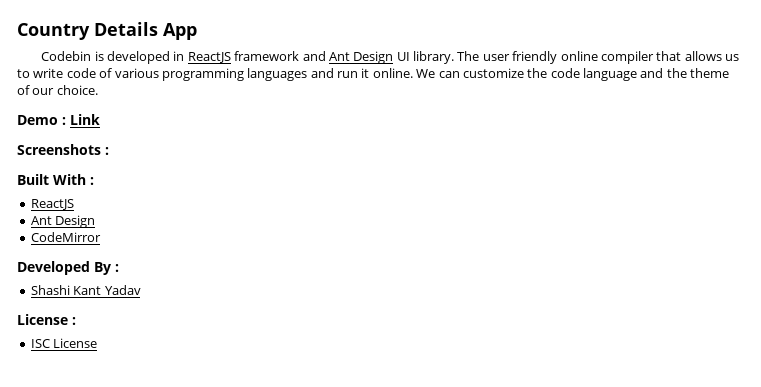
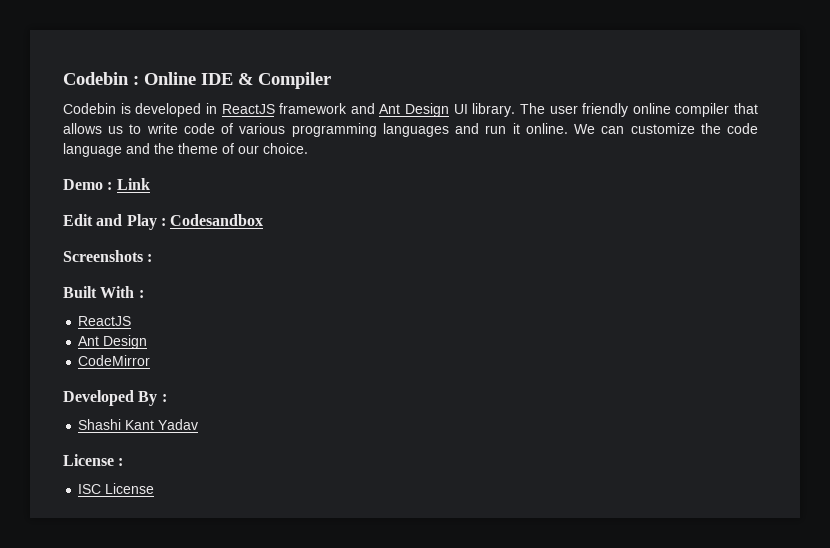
- Country Details App
+ Codebin : Online IDE & Compiler
+ Edit and Play : Codesandbox

